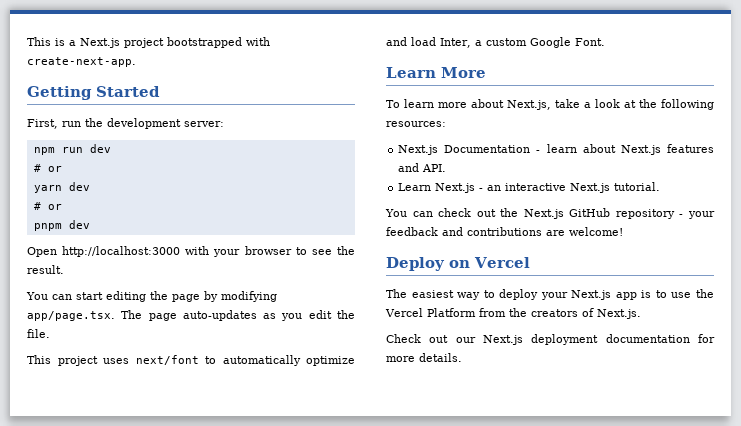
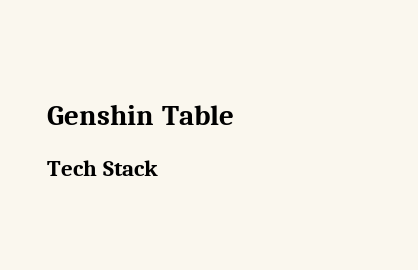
- This is a Next.js project bootstrapped with create-next-app.
- Getting Started
- First, run the development server:
- npm run dev
- # or
- yarn dev
- # or
- pnpm dev
- Open http://localhost:3000 with your browser to see the result.
- You can start editing the page by modifying app/page.tsx. The page auto-updates as you edit the file.
- This project uses next/font to automatically optimize and load Inter, a custom Google Font.
- Learn More
- To learn more about Next.js, take a look at the following resources:
- Next.js Documentation - learn about Next.js features and API.
- Learn Next.js - an interactive Next.js tutorial.
- You can check out the Next.js GitHub repository - your feedback and contributions are welcome!
- Deploy on Vercel
- The easiest way to deploy your Next.js app is to use the Vercel Platform from the creators of Next.js.
- Check out our Next.js deployment documentation for more details.
+ Genshin Table
+ Tech Stack

